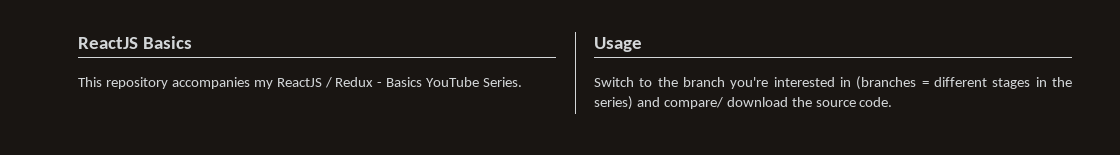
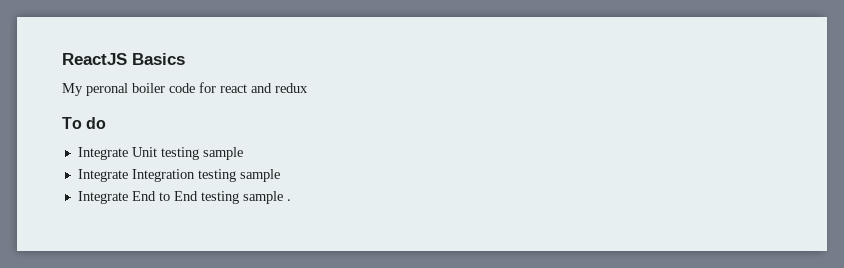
- This repository accompanies my ReactJS / Redux - Basics YouTube Series.
- Usage
- Switch to the branch you're interested in (branches = different stages in the series) and compare/ download the source code.
+ My peronal boiler code for react and redux
+ To do
+ Integrate Unit testing sample
+ Integrate Integration testing sample
+ Integrate End to End testing sample .

